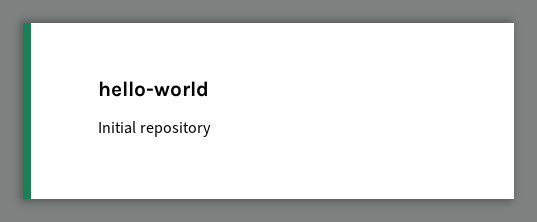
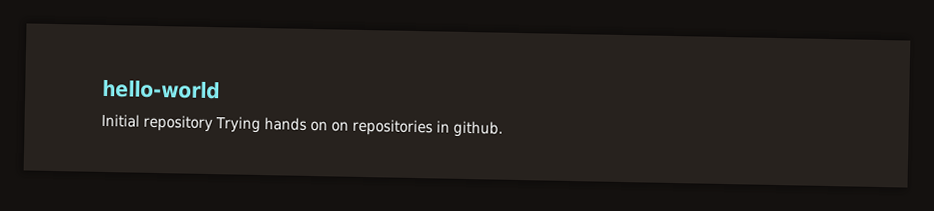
- Initial repository
+ Initial repository Trying hands on on repositories in github.

